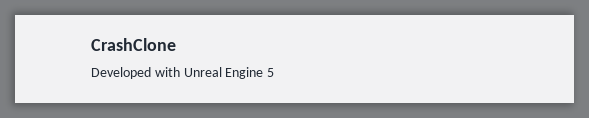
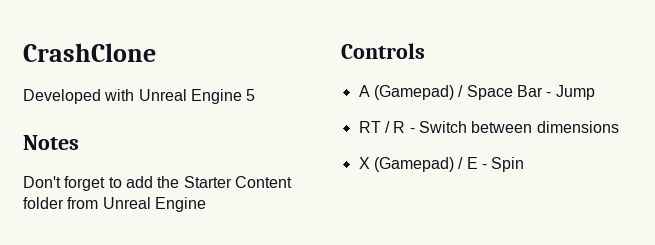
+ Notes
+ Don't forget to add the Starter Content folder from Unreal Engine
+ Controls
+ A (Gamepad) / Space Bar - Jump
+ RT / R - Switch between dimensions
+ X (Gamepad) / E - Spin

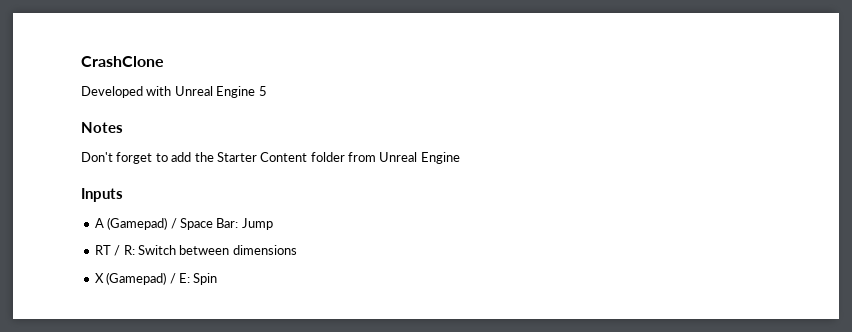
- Controls
+ Inputs
- A (Gamepad) / Space Bar - Jump
+ A (Gamepad) / Space Bar: Jump
- RT / R - Switch between dimensions
+ RT / R: Switch between dimensions
- X (Gamepad) / E - Spin
+ X (Gamepad) / E: Spin

